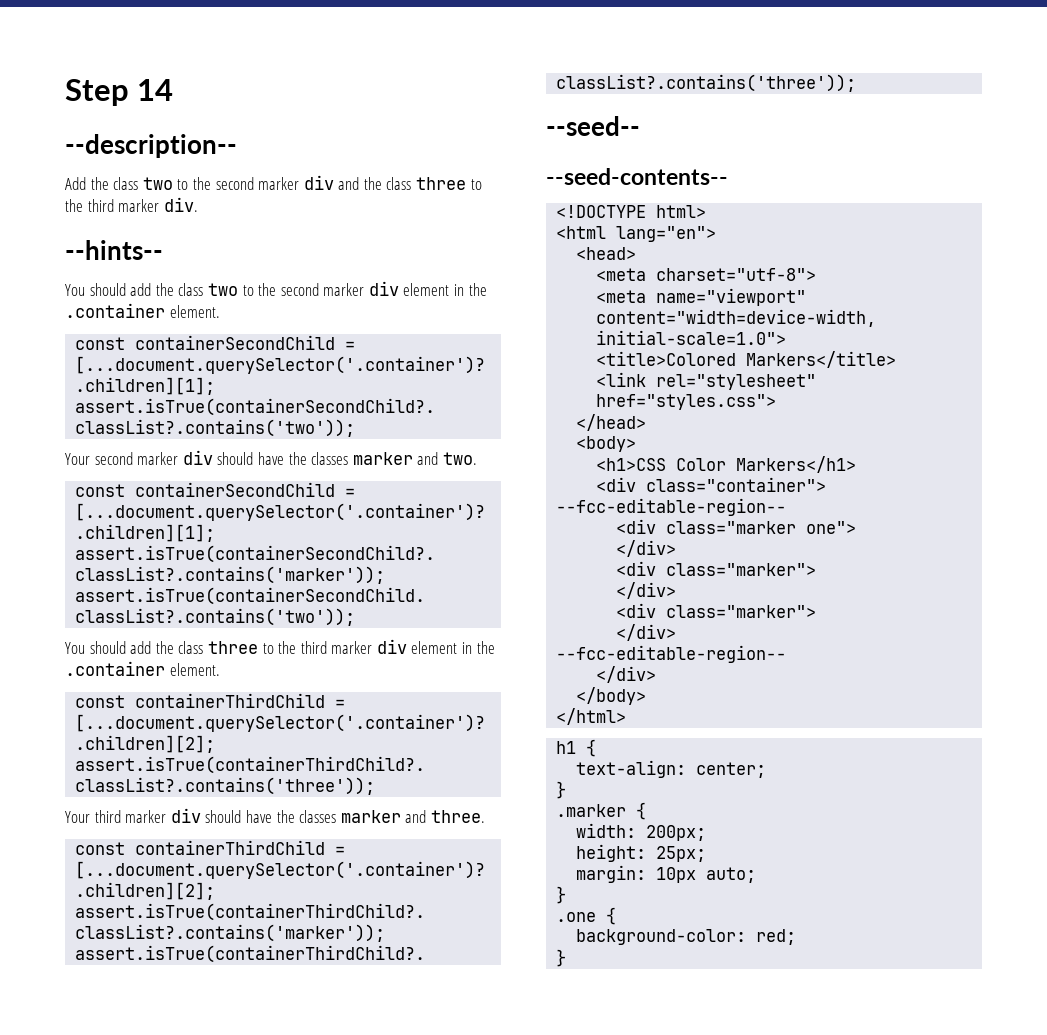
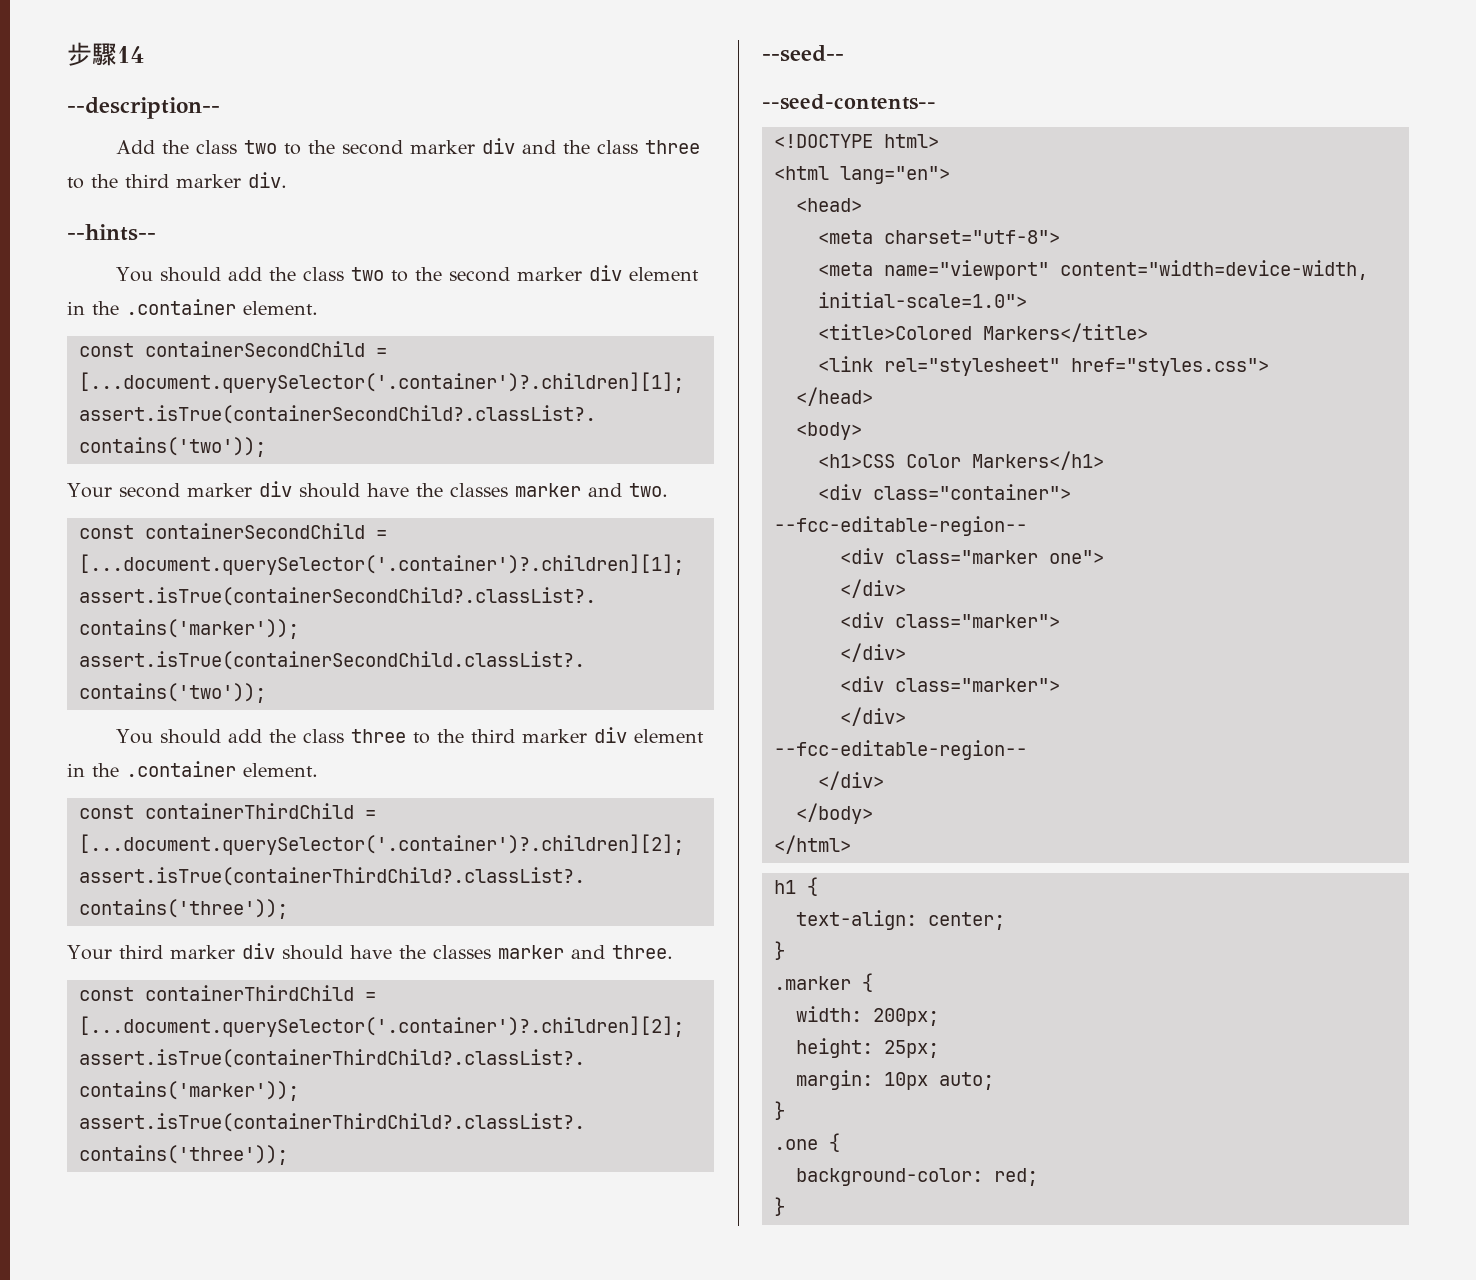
- Step 14
+ 步驟14

